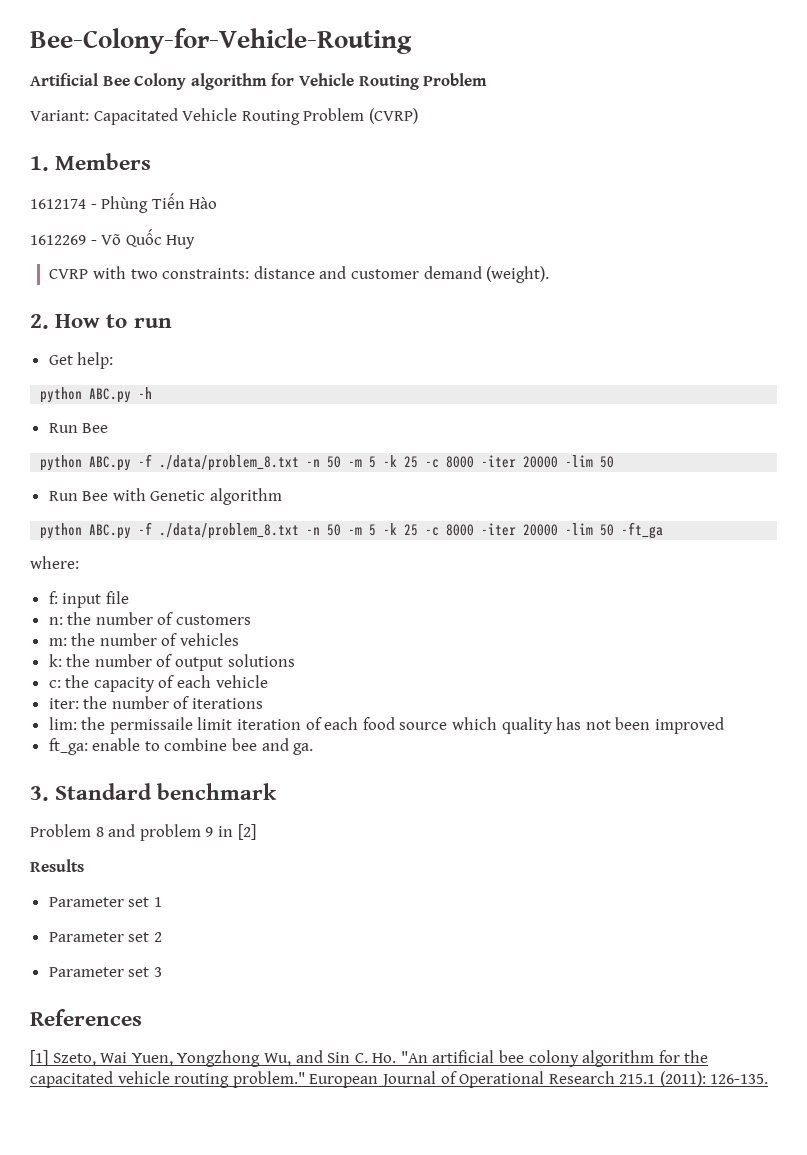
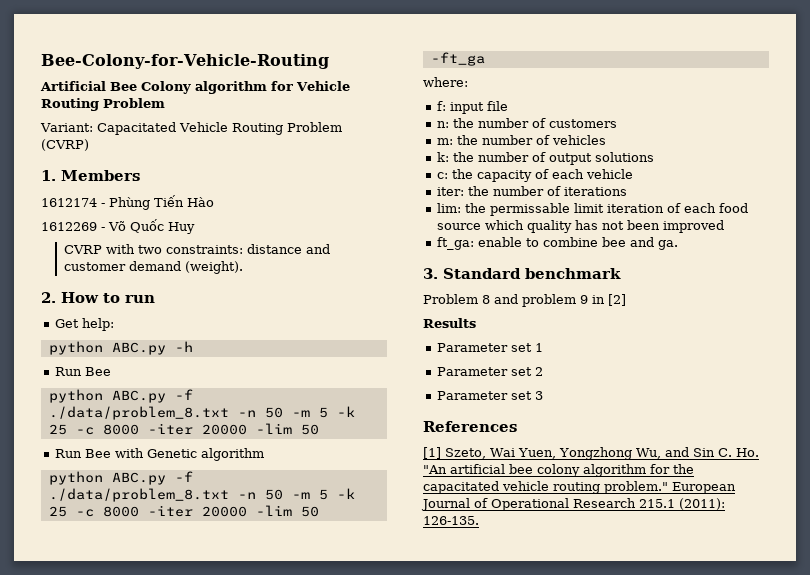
- lim: the permissaile limit iteration of each food source which quality has not been improved
+ lim: the permissable limit iteration of each food source which quality has not been improved

